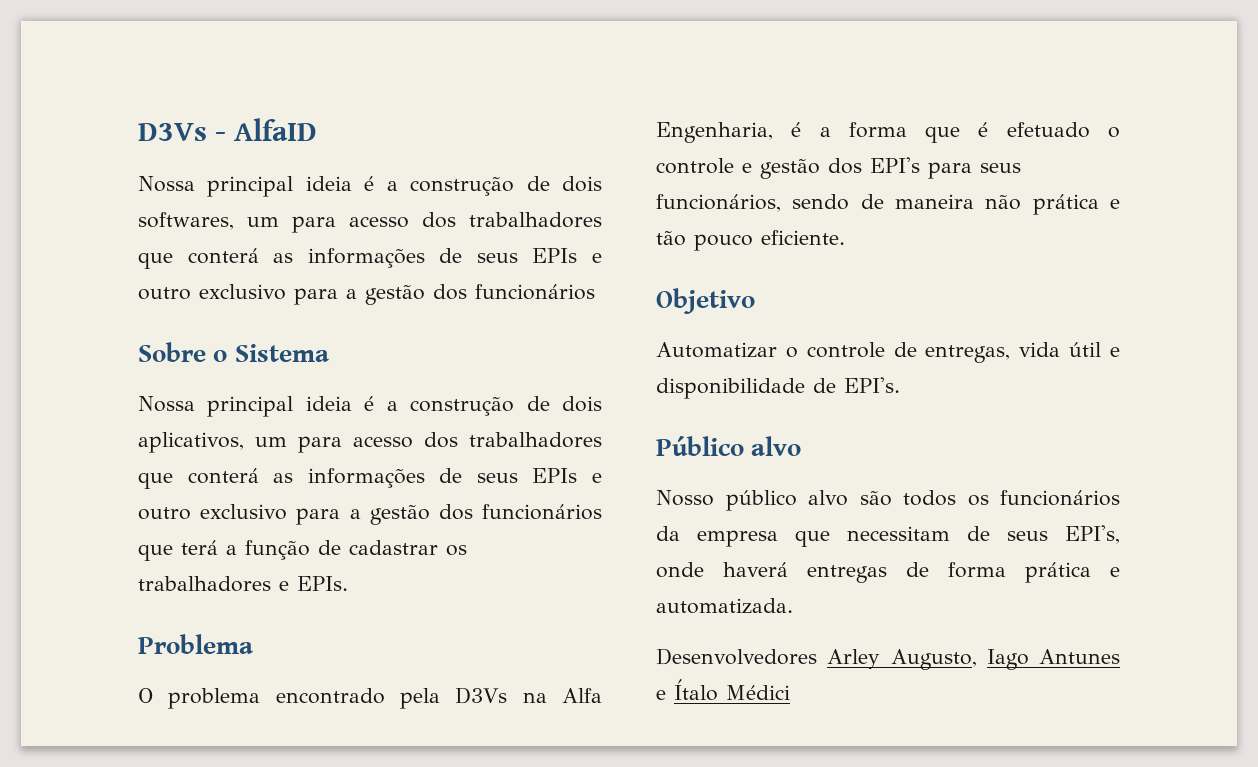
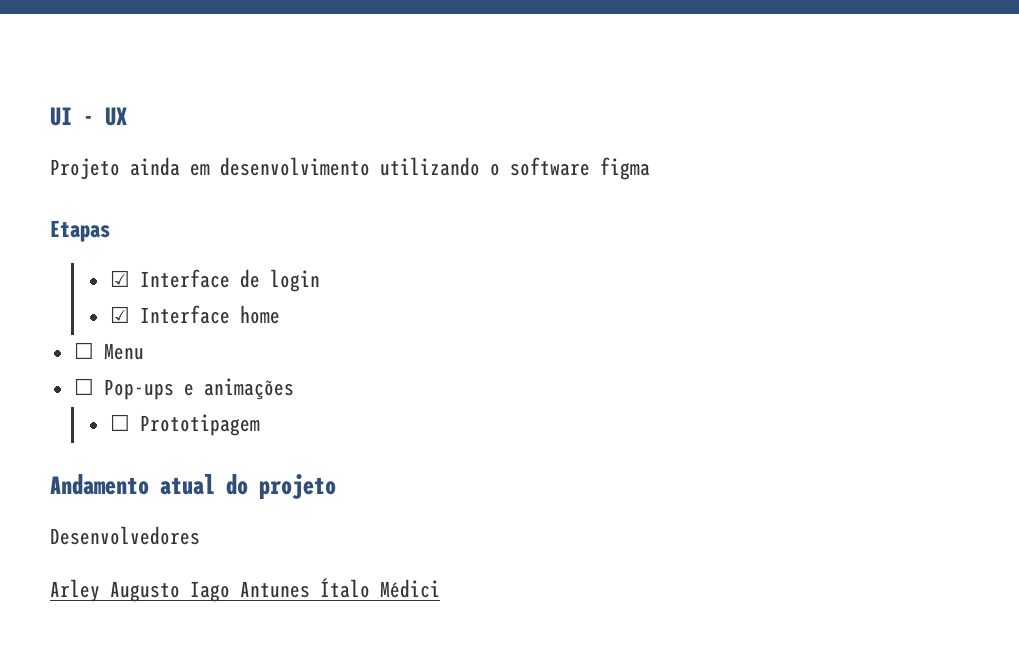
- D3Vs - AlfaID
- Nossa principal ideia é a construção de dois softwares, um para acesso dos trabalhadores que conterá as informações de seus EPIs e outro exclusivo para a gestão dos funcionários
- Sobre o Sistema
- Nossa principal ideia é a construção de dois aplicativos, um para acesso dos trabalhadores que conterá as informações de seus EPIs e outro exclusivo para a gestão dos funcionários que terá a função de cadastrar os trabalhadores e EPIs.
- Problema
- O problema encontrado pela D3Vs na Alfa Engenharia, é a forma que é efetuado o controle e gestão dos EPI's para seus funcionários, sendo de maneira não prática e tão pouco eficiente.
- Objetivo
- Automatizar o controle de entregas, vida útil e disponibilidade de EPI's.
- Público alvo
- Nosso público alvo são todos os funcionários da empresa que necessitam de seus EPI's, onde haverá entregas de forma prática e automatizada.
+ UI - UX
+ Projeto ainda em desenvolvimento utilizando o software figma
+ Etapas
+ ☑ Interface de login
+ ☑ Interface home
+ ☐ Menu
+ ☐ Pop-ups e animações
+ ☐ Prototipagem
+ Andamento atual do projeto
- Desenvolvedores Arley Augusto, Iago Antunes e Ítalo Médici
+ Desenvolvedores
+ Arley Augusto Iago Antunes Ítalo Médici

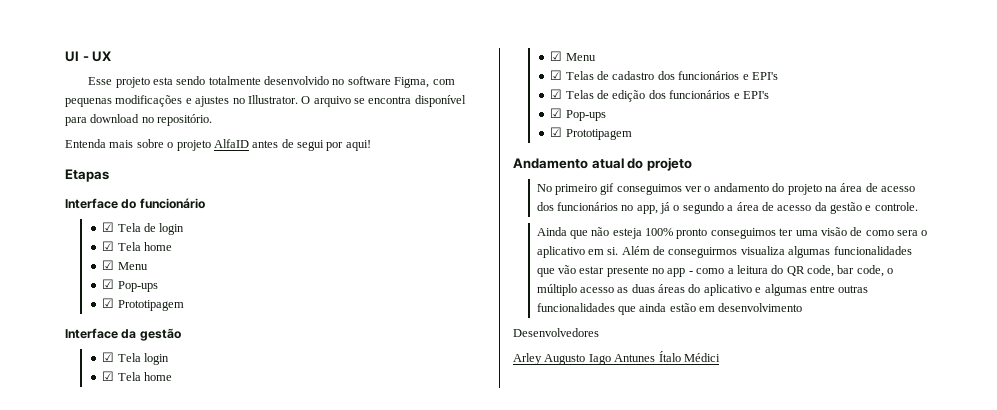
- Projeto ainda em desenvolvimento utilizando o software figma
+ Esse projeto esta sendo totalmente desenvolvido no software Figma, com pequenas modificações e ajustes no Illustrator. O arquivo se encontra disponível para download no repositório.
+ Entenda mais sobre o projeto AlfaID antes de segui por aqui!
  Etapas
- ☑ Interface de login
- ☑ Interface home
- ☐ Menu
- ☐ Pop-ups e animações
- ☐ Prototipagem
+ Interface do funcionário
+ ☑ Tela de login
+ ☑ Tela home
+ ☑ Menu
+ ☑ Pop-ups
+ ☑ Prototipagem
+ Interface da gestão
+ ☑ Tela login
+ ☑ Tela home
+ ☑ Menu
+ ☑ Telas de cadastro dos funcionários e EPI's
+ ☑ Telas de edição dos funcionários e EPI's
+ ☑ Pop-ups
+ ☑ Prototipagem
+ No primeiro gif conseguimos ver o andamento do projeto na área de acesso dos funcionários no app, já o segundo a área de acesso da gestão e controle.
+ Ainda que não esteja 100% pronto conseguimos ter uma visão de como sera o aplicativo em si. Além de conseguirmos visualiza algumas funcionalidades que vão estar presente no app - como a leitura do QR code, bar code, o múltiplo acesso as duas áreas do aplicativo e algumas entre outras funcionalidades que ainda estão em desenvolvimento

